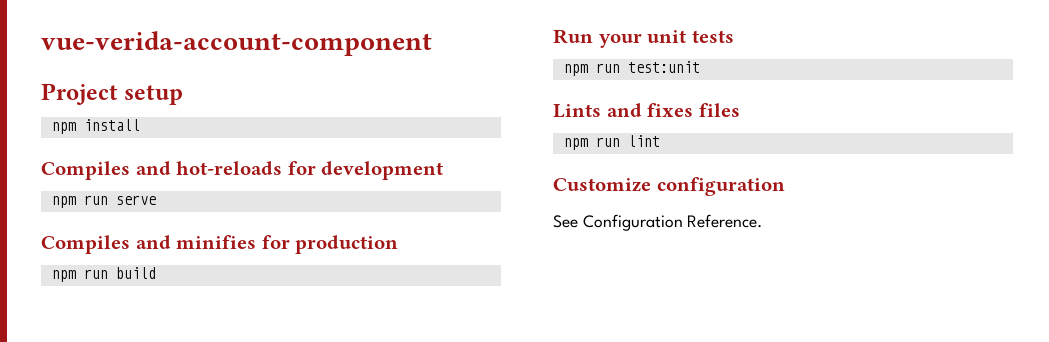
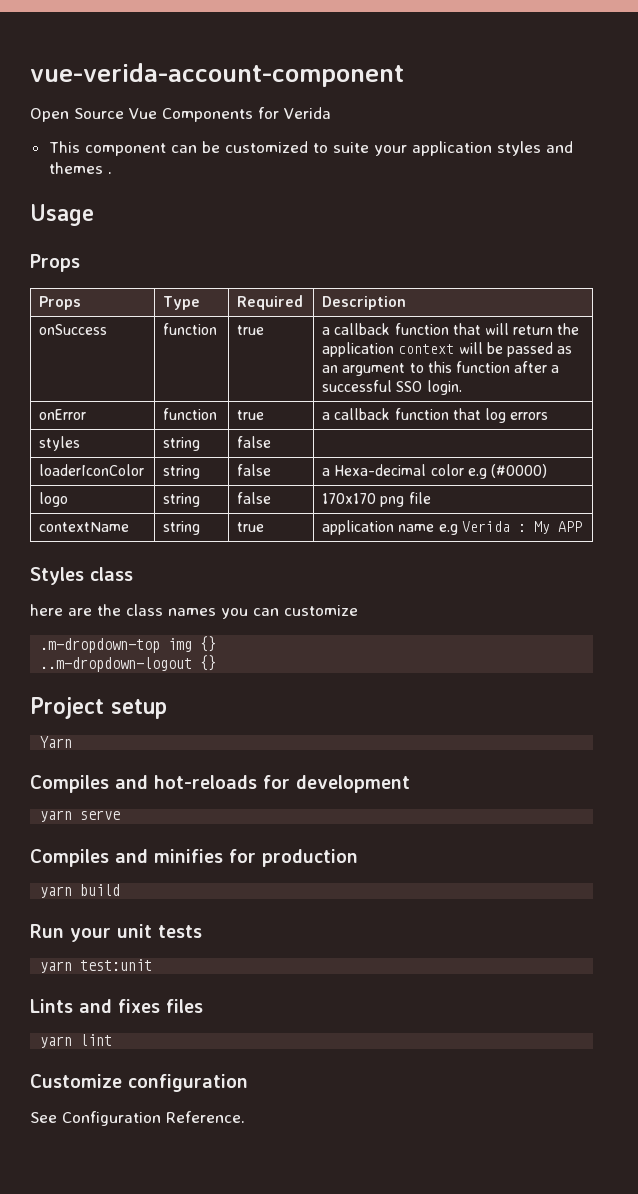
+ Open Source Vue Components for Verida
+ This component can be customized to suite your application styles and themes .
+ Usage
+ Props
+ Props | Type | Required | Description
+ onSuccess | function | true | a callback function that will return the application context will be passed as an argument to this function after a successful SSO login.
+ onError | function | true | a callback function that log errors
+ styles | string | false |
+ loaderIconColor | string | false | a Hexa-decimal color e.g (#0000)
+ logo | string | false | 170x170 png file
+ contextName | string | true | application name e.g Verida : My APP
+ Styles class
+ here are the class names you can customize
+ .m-dropdown-top img {}
+ ..m-dropdown-logout {}
- npm install
+ Yarn
- npm run serve
+ yarn serve
- npm run build
+ yarn build
- npm run test:unit
+ yarn test:unit
- npm run lint
+ yarn lint

